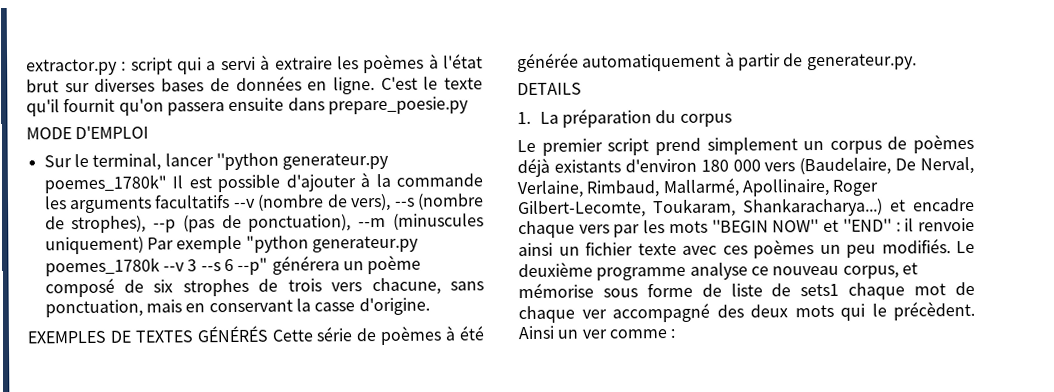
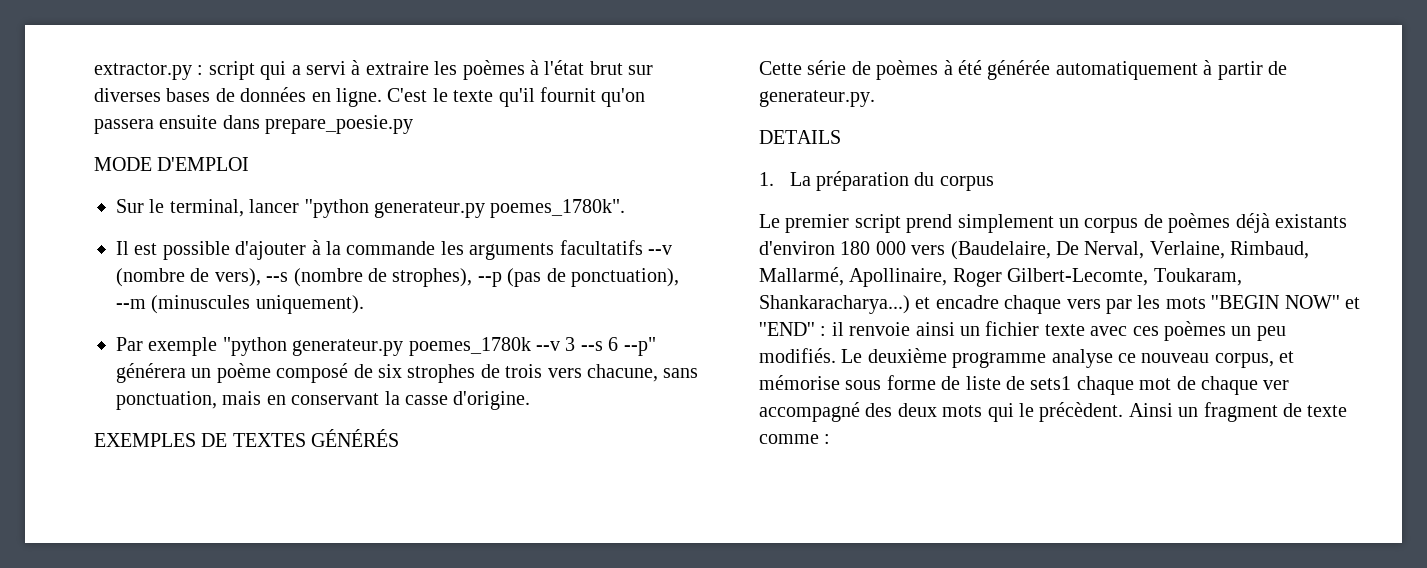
- Sur le terminal, lancer ''python generateur.py poemes_1780k" Il est possible d'ajouter à la commande les arguments facultatifs --v (nombre de vers), --s (nombre de strophes), --p (pas de ponctuation), --m (minuscules uniquement) Par exemple "python generateur.py poemes_1780k --v 3 --s 6 --p" générera un poème composé de six strophes de trois vers chacune, sans ponctuation, mais en conservant la casse d'origine.
+ Sur le terminal, lancer ''python generateur.py poemes_1780k".
+ Il est possible d'ajouter à la commande les arguments facultatifs --v (nombre de vers), --s (nombre de strophes), --p (pas de ponctuation), --m (minuscules uniquement).
+ Par exemple "python generateur.py poemes_1780k --v 3 --s 6 --p" générera un poème composé de six strophes de trois vers chacune, sans ponctuation, mais en conservant la casse d'origine.
- EXEMPLES DE TEXTES GÉNÉRÉS Cette série de poèmes à été générée automatiquement à partir de generateur.py.
+ EXEMPLES DE TEXTES GÉNÉRÉS
+ Cette série de poèmes à été générée automatiquement à partir de generateur.py.
- Ainsi un ver comme :
+ Ainsi un fragment de texte comme :

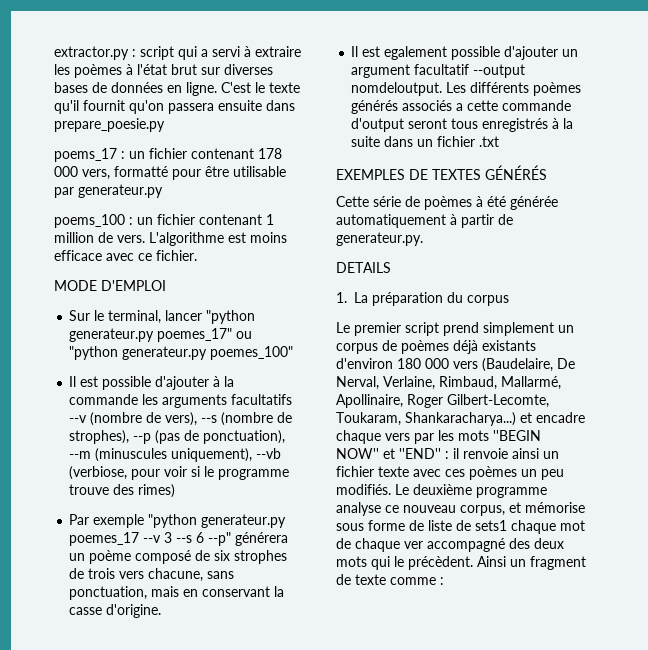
+ poems_17 : un fichier contenant 178 000 vers, formatté pour être utilisable par generateur.py
+ poems_100 : un fichier contenant 1 million de vers. L'algorithme est moins efficace avec ce fichier.
- Sur le terminal, lancer ''python generateur.py poemes_1780k".
+ Sur le terminal, lancer "python generateur.py poemes_17" ou "python generateur.py poemes_100"
- Il est possible d'ajouter à la commande les arguments facultatifs --v (nombre de vers), --s (nombre de strophes), --p (pas de ponctuation), --m (minuscules uniquement).
+ Il est possible d'ajouter à la commande les arguments facultatifs --v (nombre de vers), --s (nombre de strophes), --p (pas de ponctuation), --m (minuscules uniquement), --vb (verbiose, pour voir si le programme trouve des rimes)
- Par exemple "python generateur.py poemes_1780k --v 3 --s 6 --p" générera un poème composé de six strophes de trois vers chacune, sans ponctuation, mais en conservant la casse d'origine.
+ Par exemple "python generateur.py poemes_17 --v 3 --s 6 --p" générera un poème composé de six strophes de trois vers chacune, sans ponctuation, mais en conservant la casse d'origine.
+ Il est egalement possible d'ajouter un argument facultatif --output nomdeloutput. Les différents poèmes générés associés a cette commande d'output seront tous enregistrés à la suite dans un fichier .txt

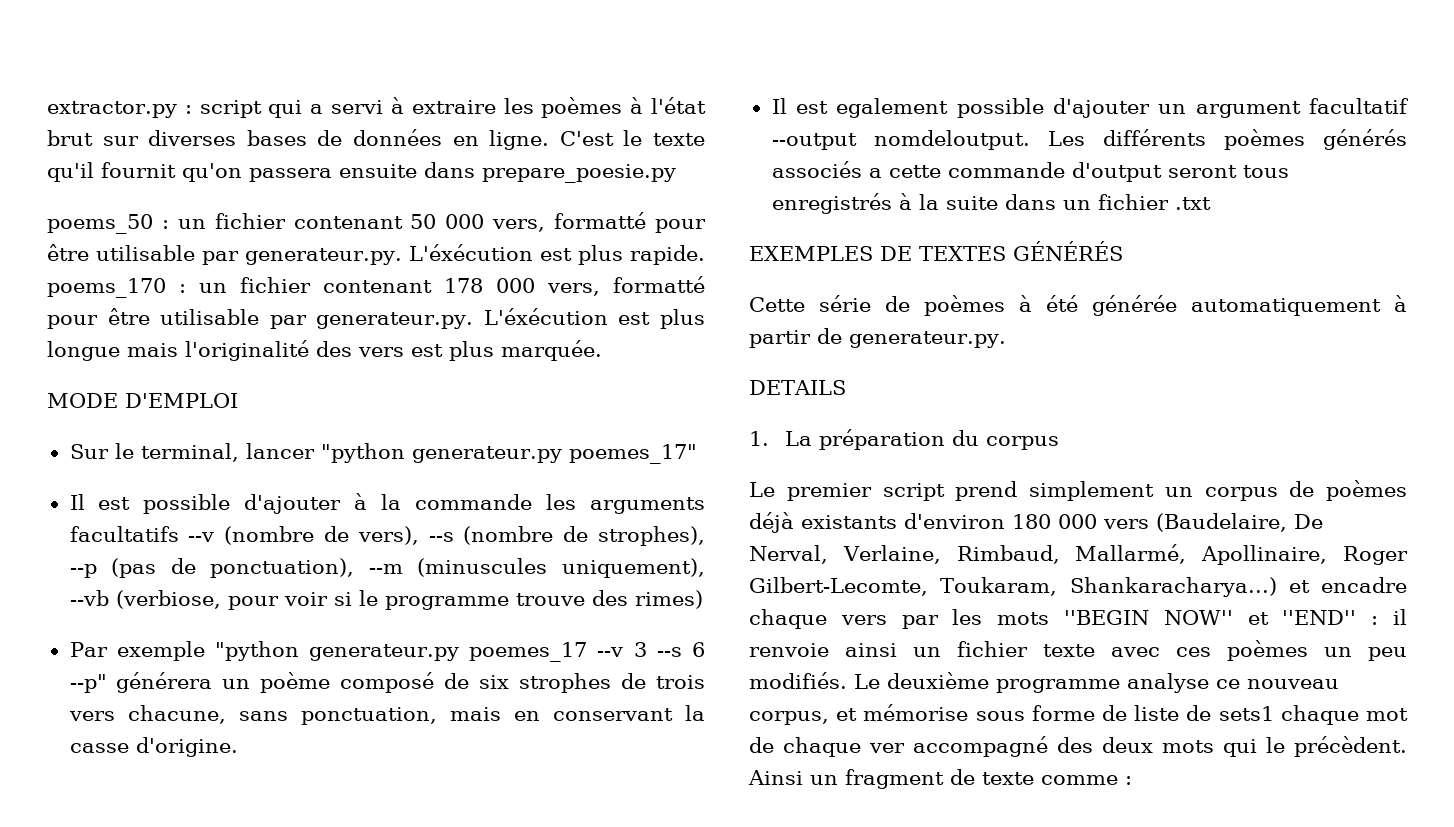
- poems_17 : un fichier contenant 178 000 vers, formatté pour être utilisable par generateur.py
- poems_100 : un fichier contenant 1 million de vers. L'algorithme est moins efficace avec ce fichier.
+ poems_50 : un fichier contenant 50 000 vers, formatté pour être utilisable par generateur.py. L'éxécution est plus rapide. poems_170 : un fichier contenant 178 000 vers, formatté pour être utilisable par generateur.py. L'éxécution est plus longue mais l'originalité des vers est plus marquée.
- Sur le terminal, lancer "python generateur.py poemes_17" ou "python generateur.py poemes_100"
+ Sur le terminal, lancer "python generateur.py poemes_17"

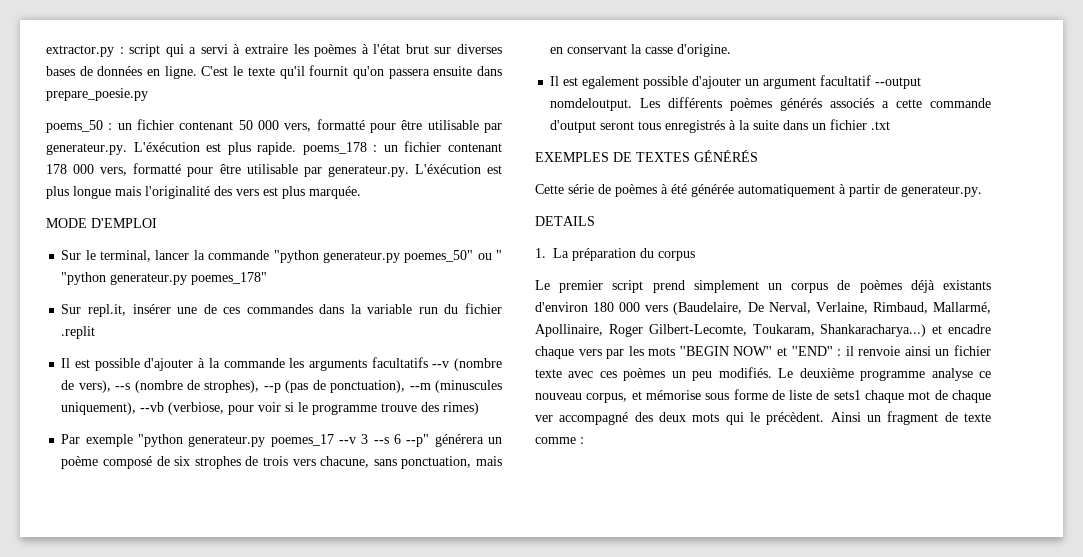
- poems_50 : un fichier contenant 50 000 vers, formatté pour être utilisable par generateur.py. L'éxécution est plus rapide. poems_170 : un fichier contenant 178 000 vers, formatté pour être utilisable par generateur.py. L'éxécution est plus longue mais l'originalité des vers est plus marquée.
+ poems_50 : un fichier contenant 50 000 vers, formatté pour être utilisable par generateur.py. L'éxécution est plus rapide. poems_178 : un fichier contenant 178 000 vers, formatté pour être utilisable par generateur.py. L'éxécution est plus longue mais l'originalité des vers est plus marquée.
- Sur le terminal, lancer "python generateur.py poemes_17"
+ Sur le terminal, lancer la commande "python generateur.py poemes_50" ou " "python generateur.py poemes_178"
+ Sur repl.it, insérer une de ces commandes dans la variable run du fichier .replit

